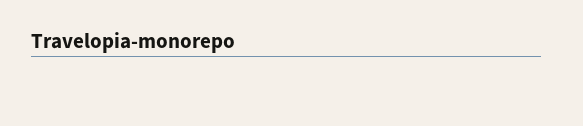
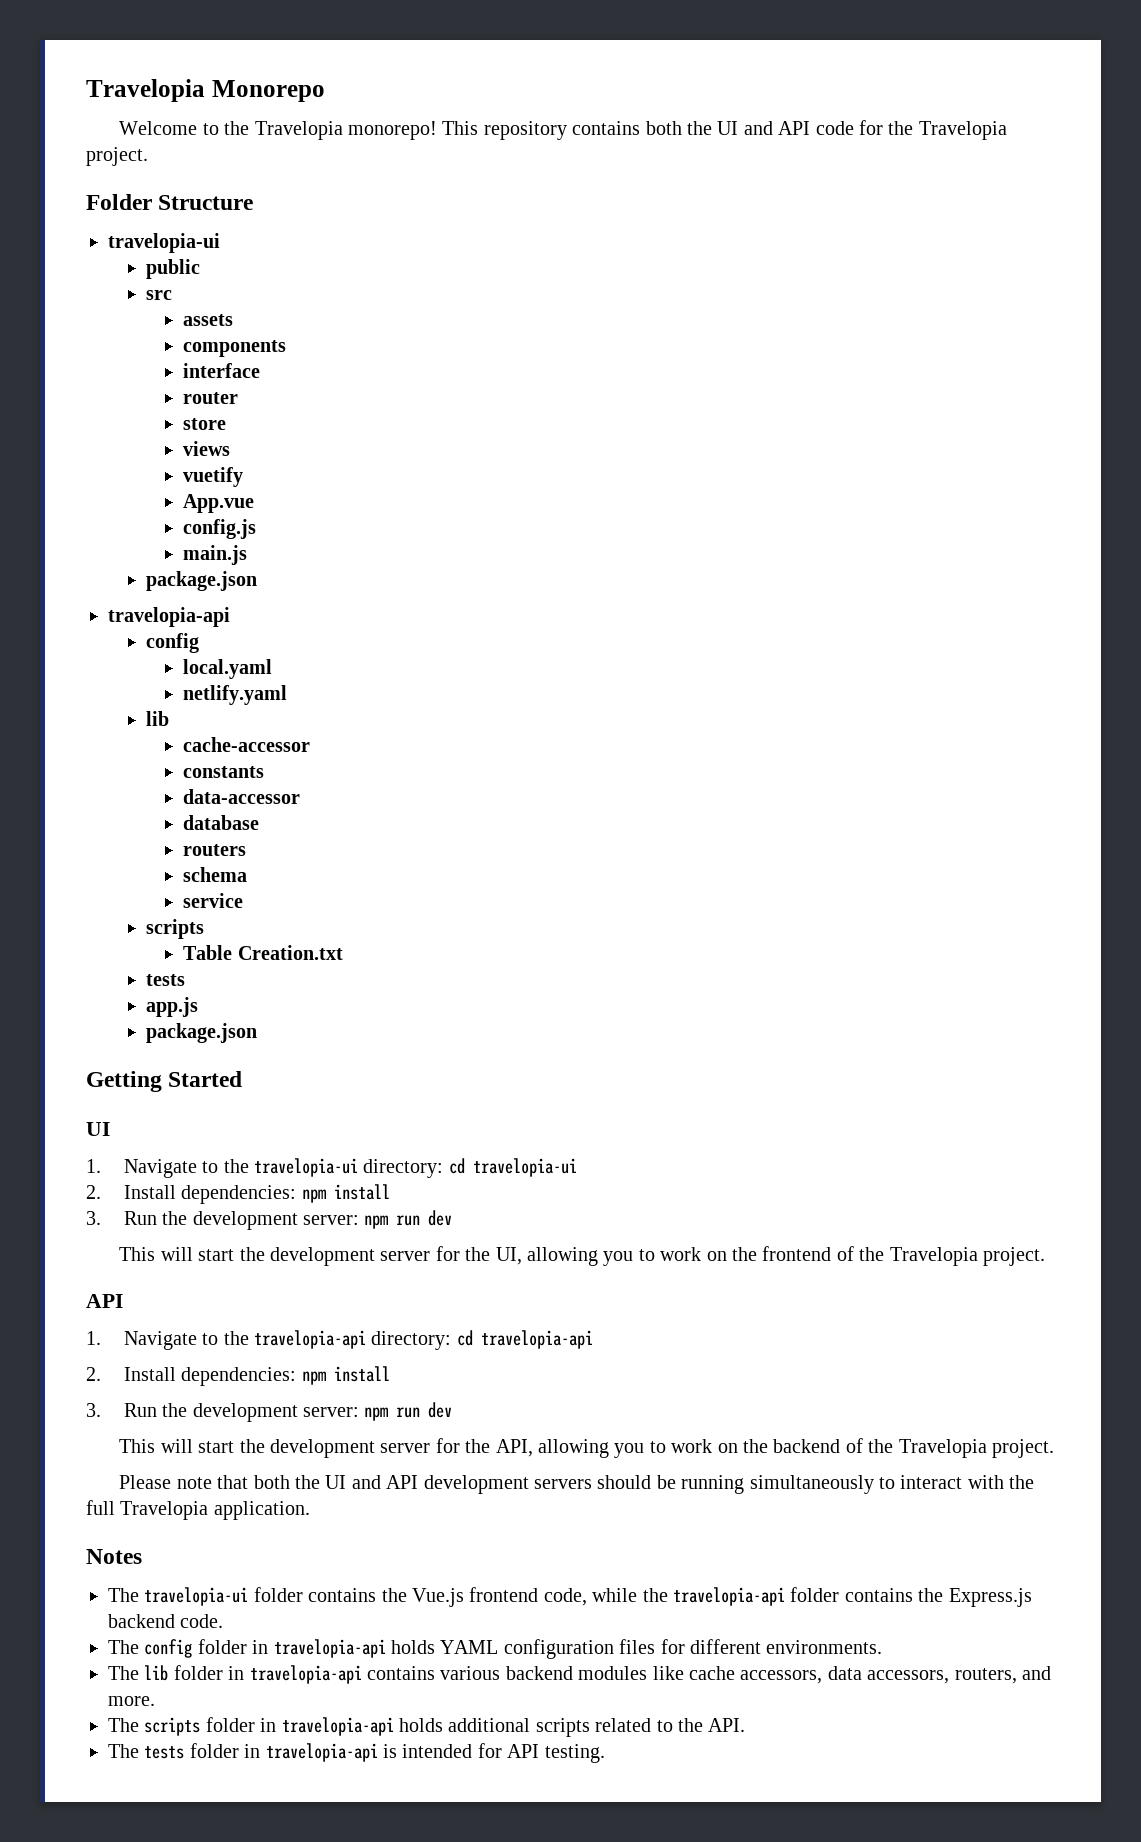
- Travelopia-monorepo
+ Travelopia Monorepo
+ Welcome to the Travelopia monorepo! This repository contains both the UI and API code for the Travelopia project.
+ Folder Structure
+ travelopia-ui
+ public
+ src
+ assets
+ components
+ interface
+ router
+ store
+ views
+ vuetify
+ App.vue
+ config.js
+ main.js
+ package.json
+ travelopia-api
+ config
+ local.yaml
+ netlify.yaml
+ lib
+ cache-accessor
+ constants
+ data-accessor
+ database
+ routers
+ schema
+ service
+ scripts
+ Table Creation.txt
+ tests
+ app.js
+ package.json
+ Getting Started
+ UI
+ 1. Navigate to the travelopia-ui directory: cd travelopia-ui
+ 2. Install dependencies: npm install
+ 3. Run the development server: npm run dev
+ This will start the development server for the UI, allowing you to work on the frontend of the Travelopia project.
+ API
+ 1. Navigate to the travelopia-api directory: cd travelopia-api
+ 2. Install dependencies: npm install
+ 3. Run the development server: npm run dev
+ This will start the development server for the API, allowing you to work on the backend of the Travelopia project.
+ Please note that both the UI and API development servers should be running simultaneously to interact with the full Travelopia application.
+ Notes
+ The travelopia-ui folder contains the Vue.js frontend code, while the travelopia-api folder contains the Express.js backend code.
+ The config folder in travelopia-api holds YAML configuration files for different environments.
+ The lib folder in travelopia-api contains various backend modules like cache accessors, data accessors, routers, and more.
+ The scripts folder in travelopia-api holds additional scripts related to the API.
+ The tests folder in travelopia-api is intended for API testing.

